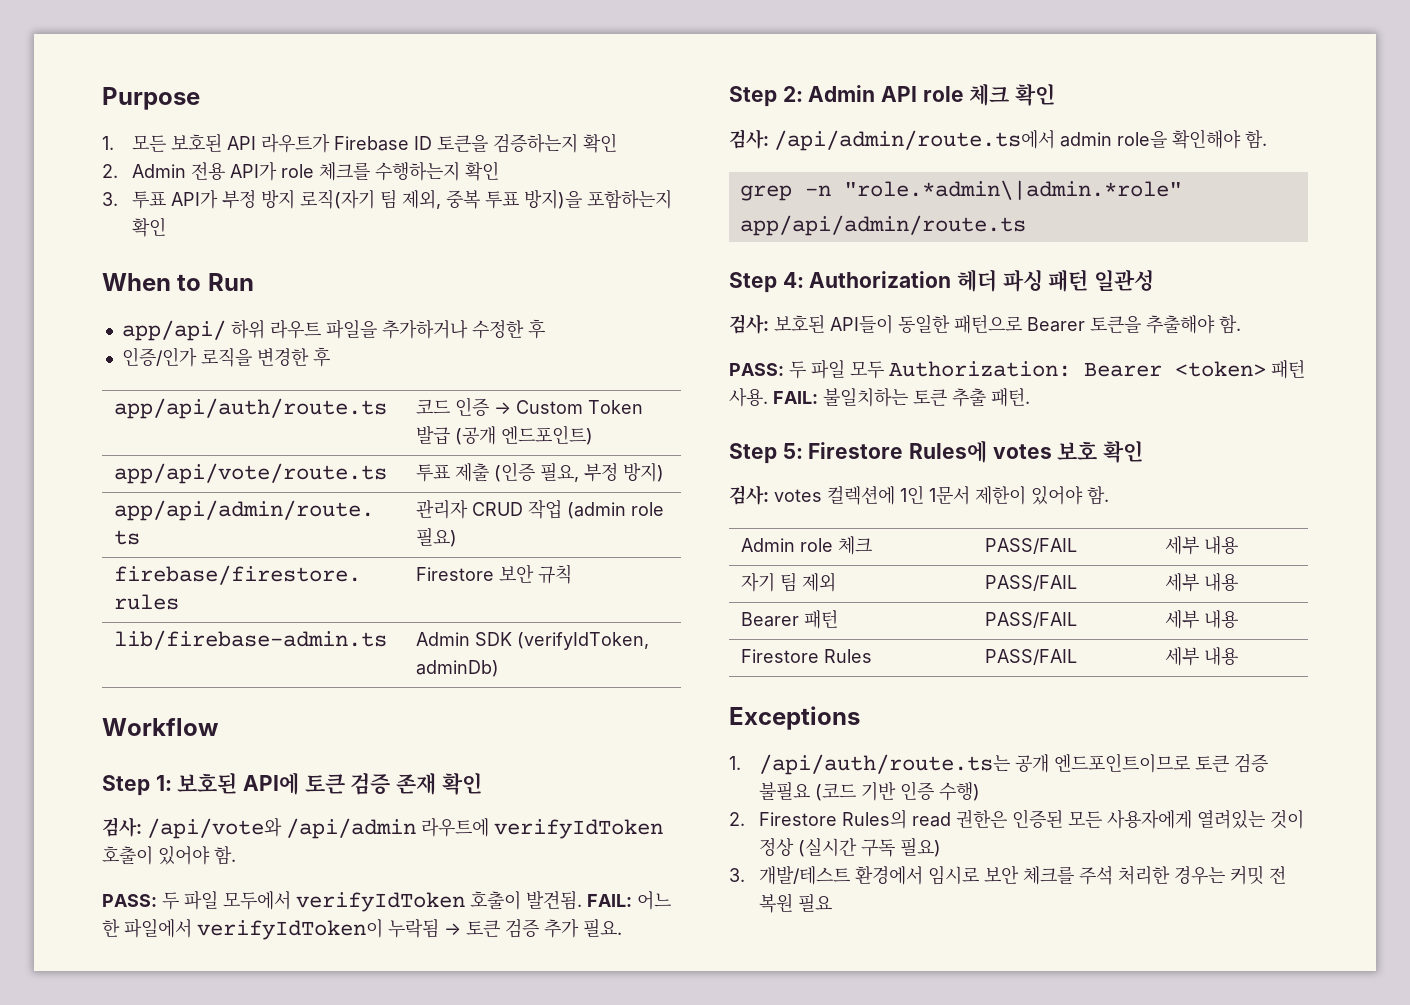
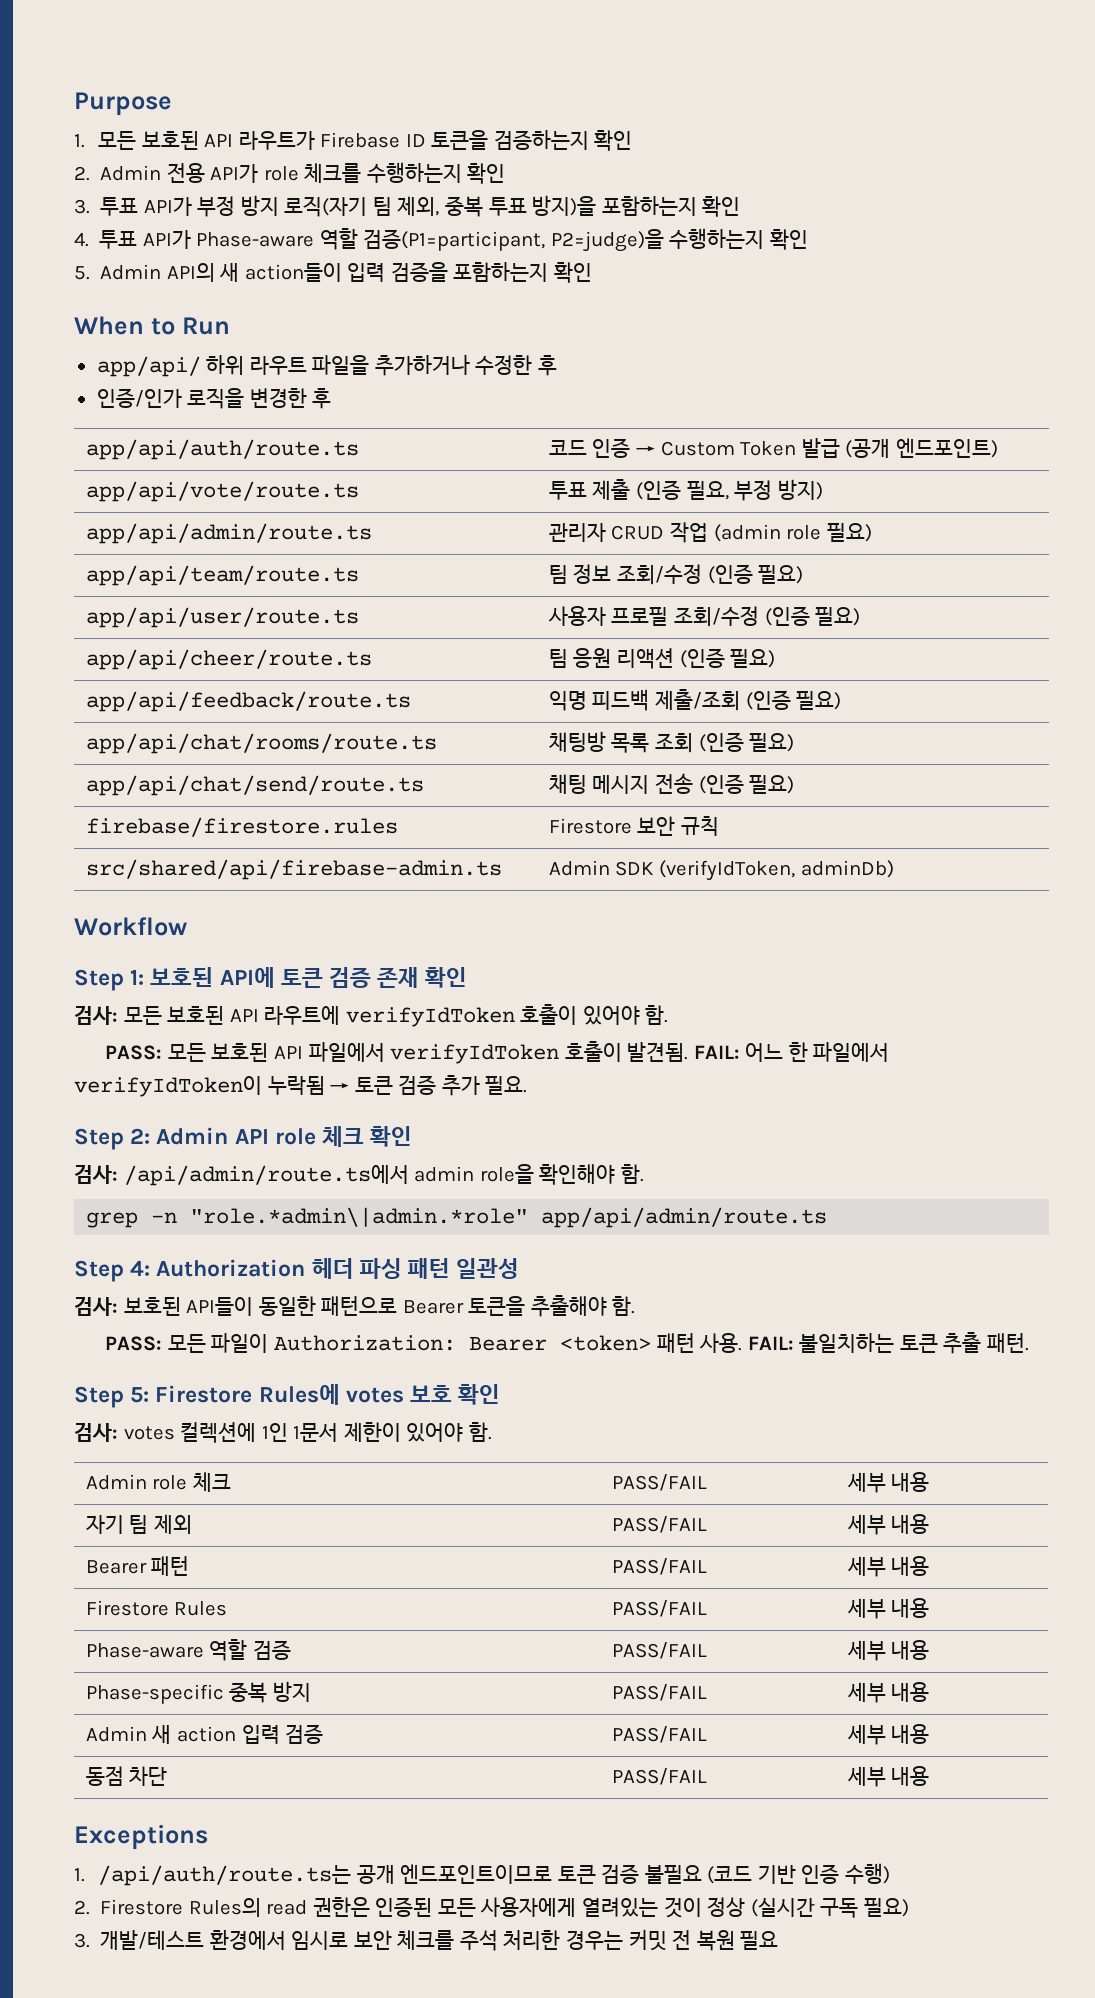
+ 4. 투표 API가 Phase-aware 역할 검증(P1=participant, P2=judge)을 수행하는지 확인
+ 5. Admin API의 새 action들이 입력 검증을 포함하는지 확인
+ app/api/team/route.ts | 팀 정보 조회/수정 (인증 필요)
+ app/api/user/route.ts | 사용자 프로필 조회/수정 (인증 필요)
+ app/api/cheer/route.ts | 팀 응원 리액션 (인증 필요)
+ app/api/feedback/route.ts | 익명 피드백 제출/조회 (인증 필요)
+ app/api/chat/rooms/route.ts | 채팅방 목록 조회 (인증 필요)
+ app/api/chat/send/route.ts | 채팅 메시지 전송 (인증 필요)
- lib/firebase-admin.ts | Admin SDK (verifyIdToken, adminDb)
+ src/shared/api/firebase-admin.ts | Admin SDK (verifyIdToken, adminDb)
- 검사: /api/vote와 /api/admin 라우트에 verifyIdToken 호출이 있어야 함.
+ 검사: 모든 보호된 API 라우트에 verifyIdToken 호출이 있어야 함.
- PASS: 두 파일 모두에서 verifyIdToken 호출이 발견됨.
+ PASS: 모든 보호된 API 파일에서 verifyIdToken 호출이 발견됨.
- PASS: 두 파일 모두 Authorization: Bearer <token> 패턴 사용.
+ PASS: 모든 파일이 Authorization: Bearer <token> 패턴 사용.
+ Phase-aware 역할 검증 | PASS/FAIL | 세부 내용
+ Phase-specific 중복 방지 | PASS/FAIL | 세부 내용
+ Admin 새 action 입력 검증 | PASS/FAIL | 세부 내용
+ 동점 차단 | PASS/FAIL | 세부 내용

